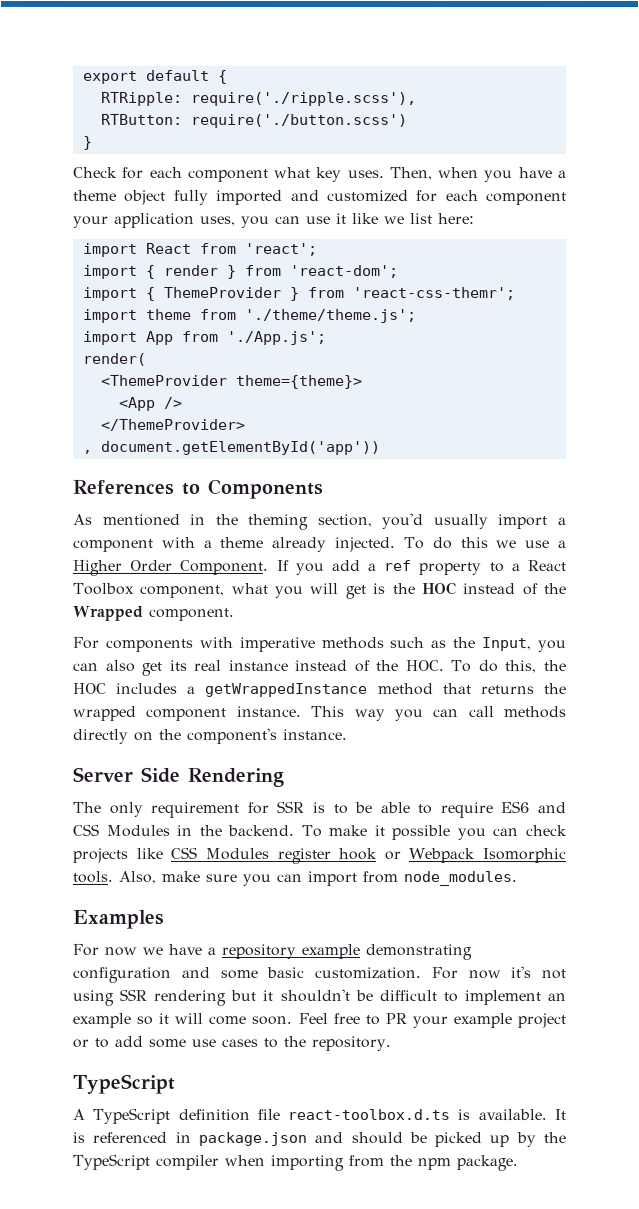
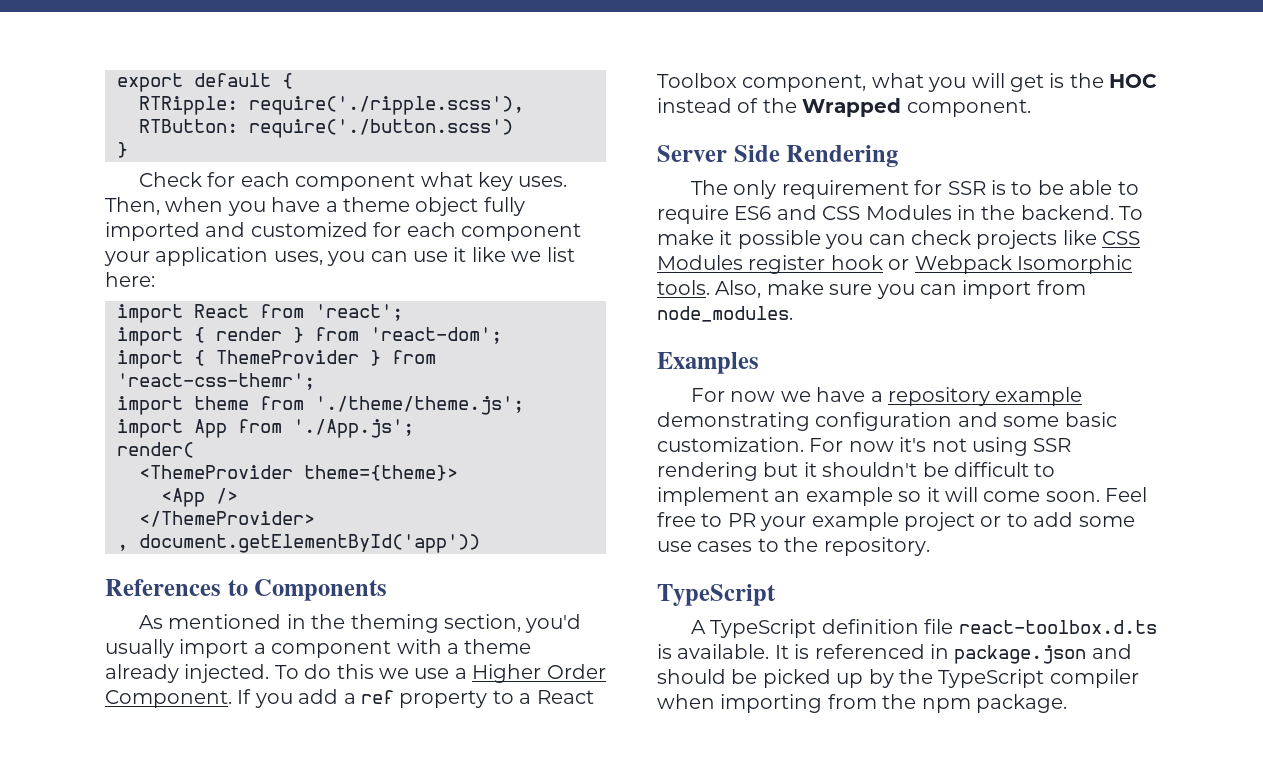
- For components with imperative methods such as the Input, you can also get its real instance instead of the HOC. To do this, the HOC includes a getWrappedInstance method that returns the wrapped component instance. This way you can call methods directly on the component's instance.

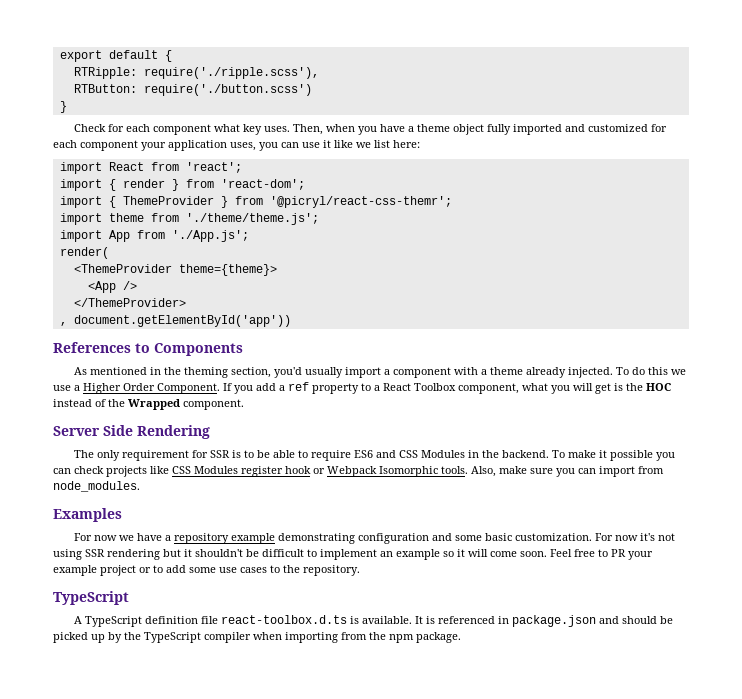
- import { ThemeProvider } from 'react-css-themr';
+ import { ThemeProvider } from '@picryl/react-css-themr';

